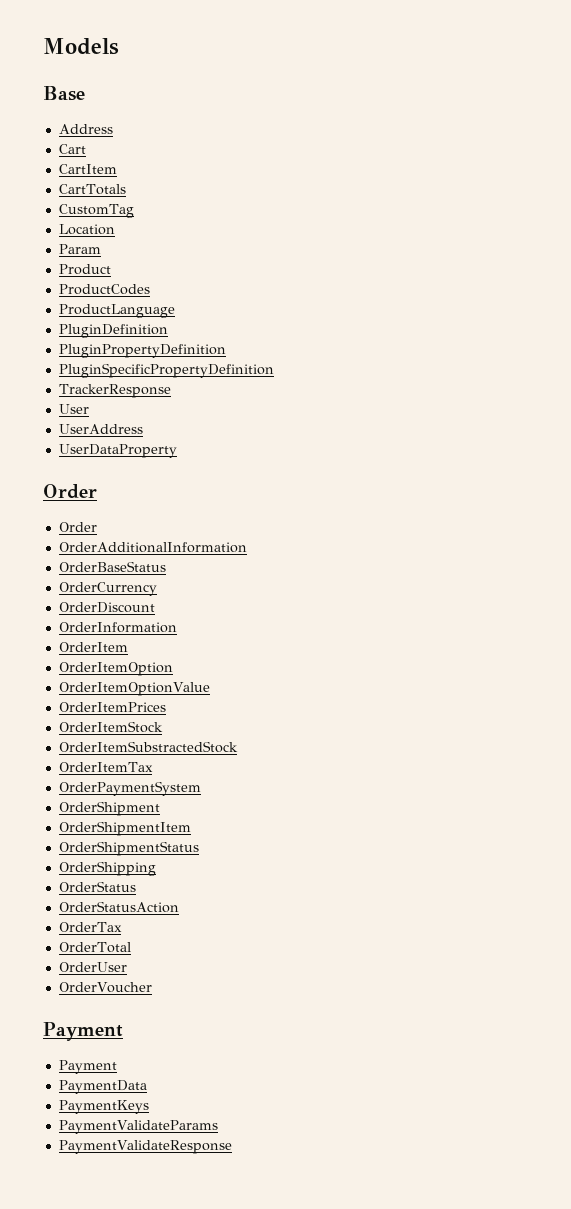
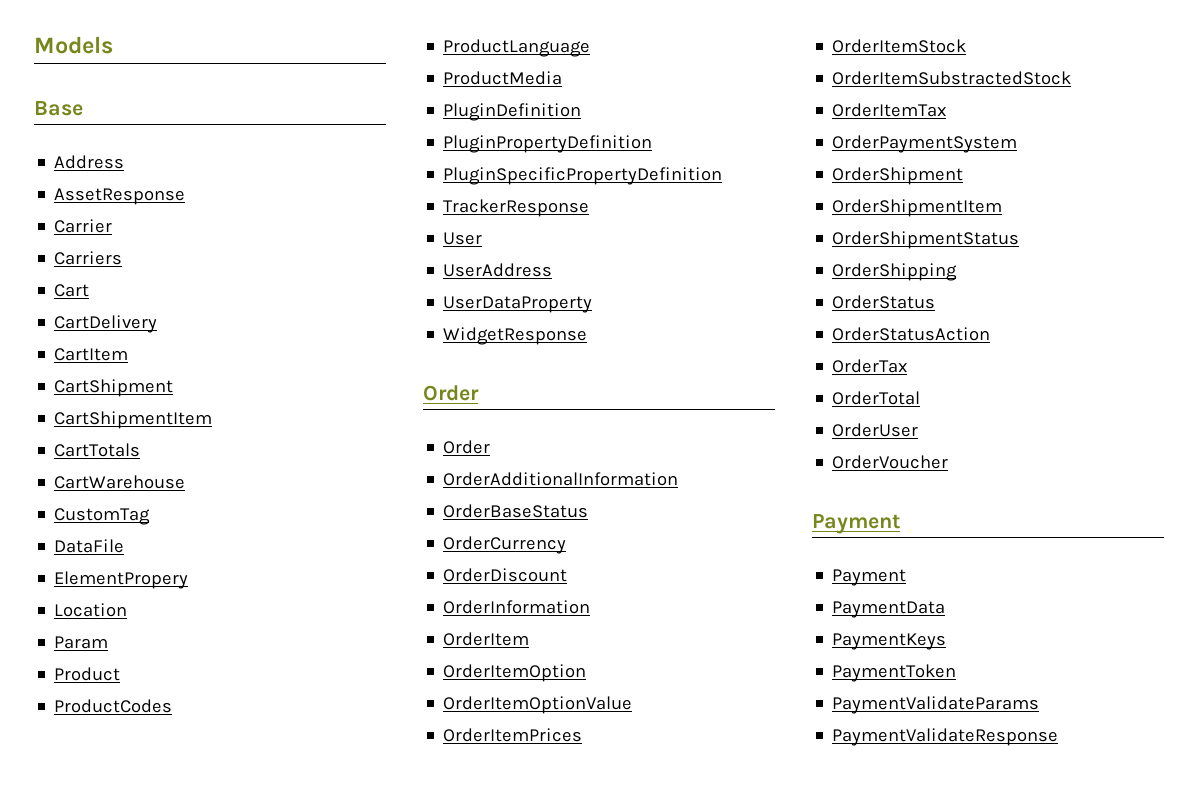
+ AssetResponse
+ Carrier
+ Carriers
+ CartDelivery
+ CartShipment
+ CartShipmentItem
+ CartWarehouse
+ DataFile
+ ElementPropery
+ ProductMedia
+ WidgetResponse
+ PaymentToken

